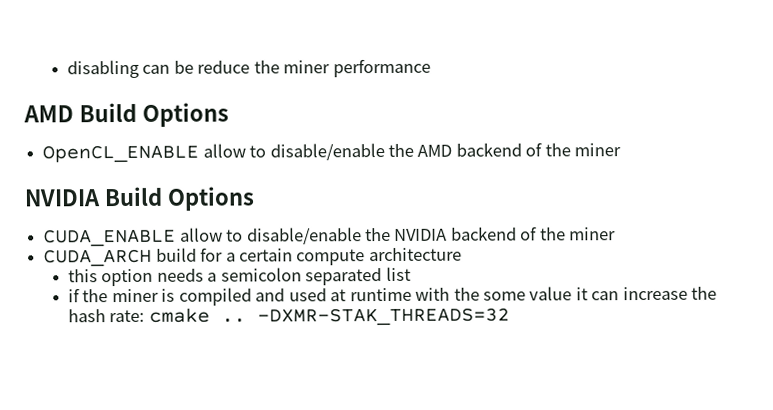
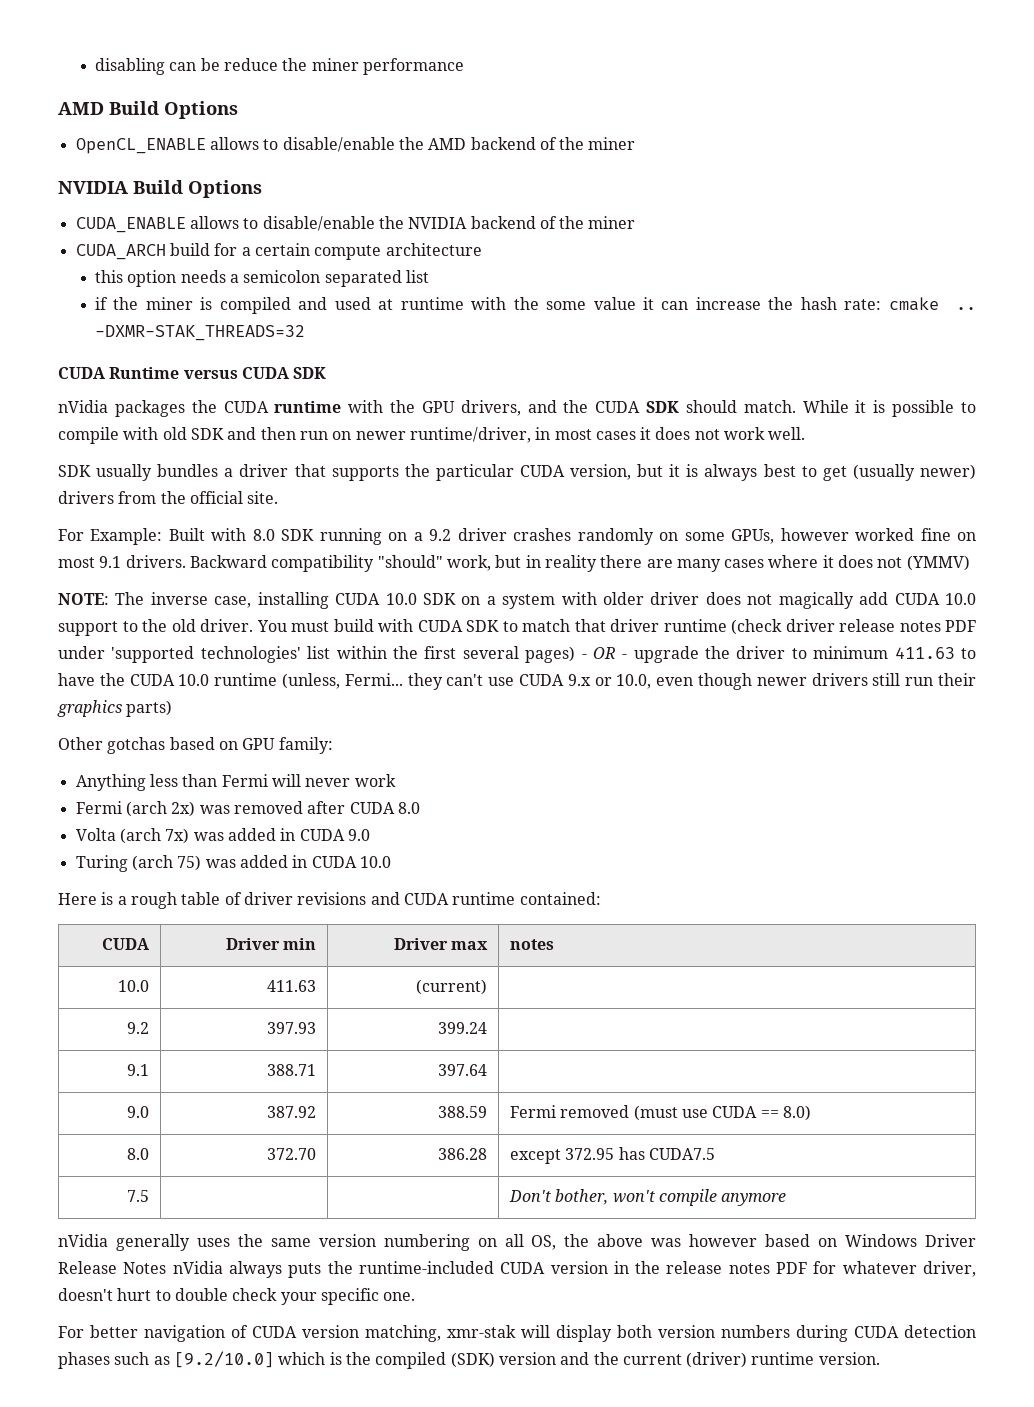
- OpenCL_ENABLE allow to disable/enable the AMD backend of the miner
+ OpenCL_ENABLE allows to disable/enable the AMD backend of the miner
- CUDA_ENABLE allow to disable/enable the NVIDIA backend of the miner
+ CUDA_ENABLE allows to disable/enable the NVIDIA backend of the miner
+ CUDA Runtime versus CUDA SDK
+ nVidia packages the CUDA runtime with the GPU drivers, and the CUDA SDK should match. While it is possible to compile with old SDK and then run on newer runtime/driver, in most cases it does not work well.
+ SDK usually bundles a driver that supports the particular CUDA version, but it is always best to get (usually newer) drivers from the official site.
+ For Example: Built with 8.0 SDK running on a 9.2 driver crashes randomly on some GPUs, however worked fine on most 9.1 drivers. Backward compatibility "should" work, but in reality there are many cases where it does not (YMMV)
+ NOTE: The inverse case, installing CUDA 10.0 SDK on a system with older driver does not magically add CUDA 10.0 support to the old driver. You must build with CUDA SDK to match that driver runtime (check driver release notes PDF under 'supported technologies' list within the first several pages) - OR - upgrade the driver to minimum 411.63 to have the CUDA 10.0 runtime (unless, Fermi... they can't use CUDA 9.x or 10.0, even though newer drivers still run their graphics parts)
+ Other gotchas based on GPU family:
+ Anything less than Fermi will never work
+ Fermi (arch 2x) was removed after CUDA 8.0
+ Volta (arch 7x) was added in CUDA 9.0
+ Turing (arch 75) was added in CUDA 10.0
+ Here is a rough table of driver revisions and CUDA runtime contained:
+ CUDA | Driver min | Driver max | notes
+ 10.0 | 411.63 | (current) |
+ 9.2 | 397.93 | 399.24 |
+ 9.1 | 388.71 | 397.64 |
+ 9.0 | 387.92 | 388.59 | Fermi removed (must use CUDA == 8.0)
+ 8.0 | 372.70 | 386.28 | except 372.95 has CUDA7.5
+ 7.5 | | | Don't bother, won't compile anymore
+ nVidia generally uses the same version numbering on all OS, the above was however based on Windows Driver Release Notes nVidia always puts the runtime-included CUDA version in the release notes PDF for whatever driver, doesn't hurt to double check your specific one.
+ For better navigation of CUDA version matching, xmr-stak will display both version numbers during CUDA detection phases such as [9.2/10.0] which is the compiled (SDK) version and the current (driver) runtime version.

